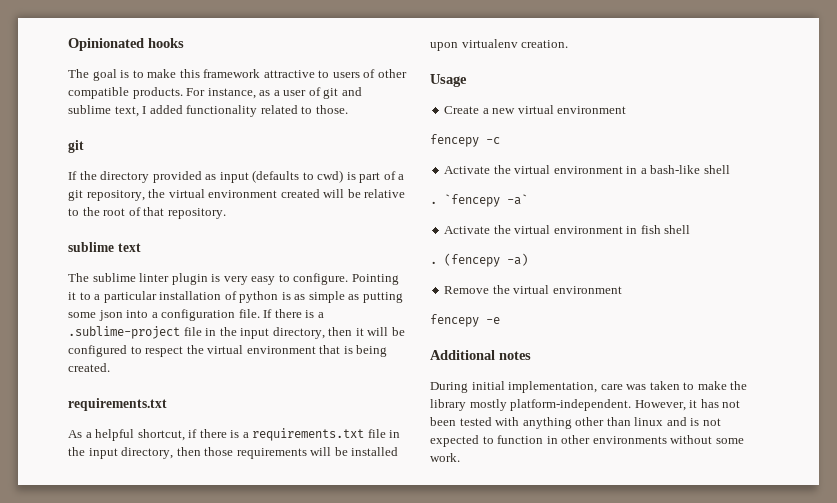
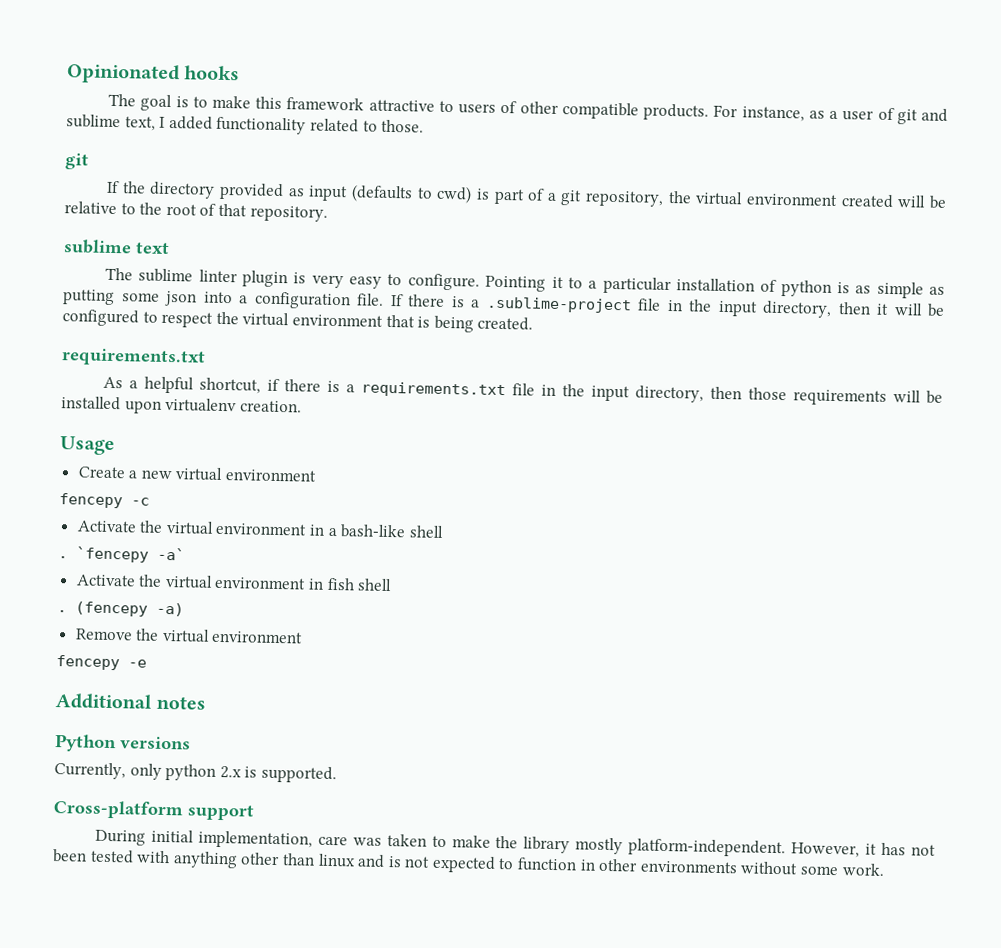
+ Python versions
+ Currently, only python 2.x is supported.
+ Cross-platform support

